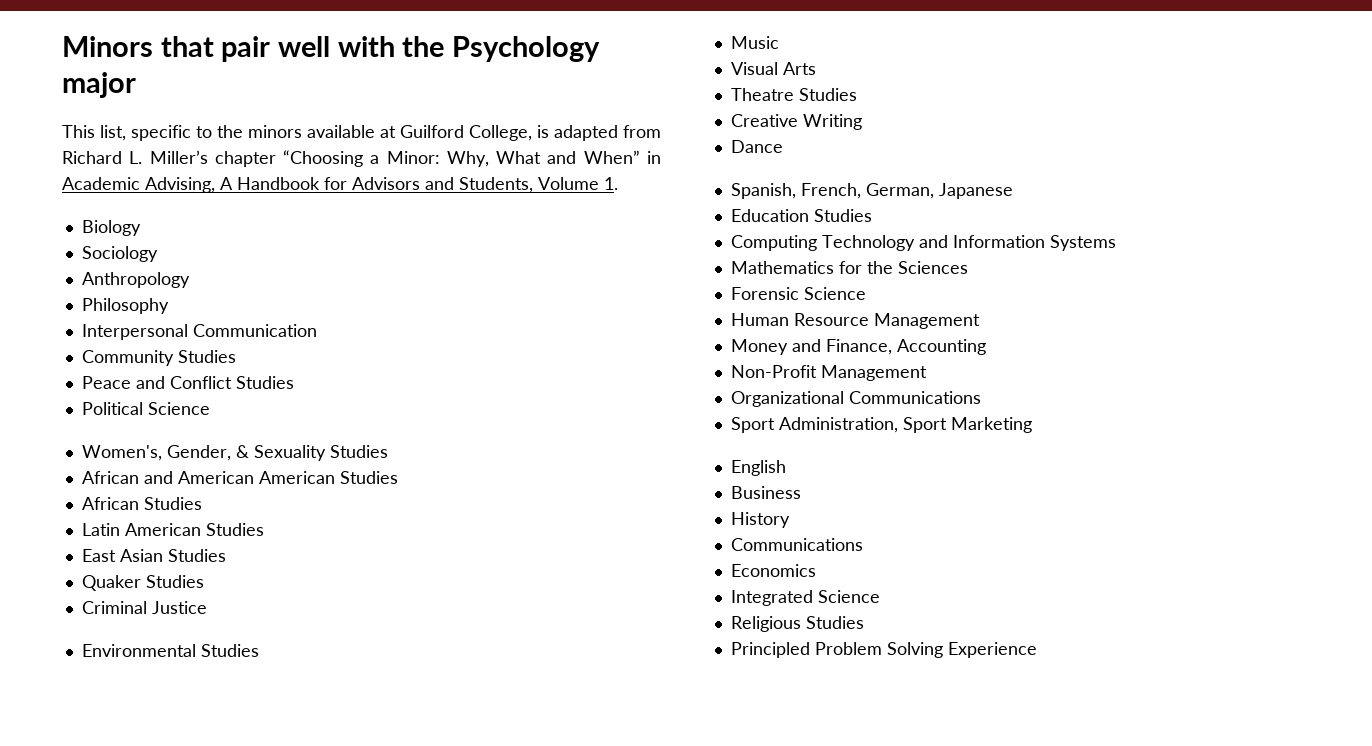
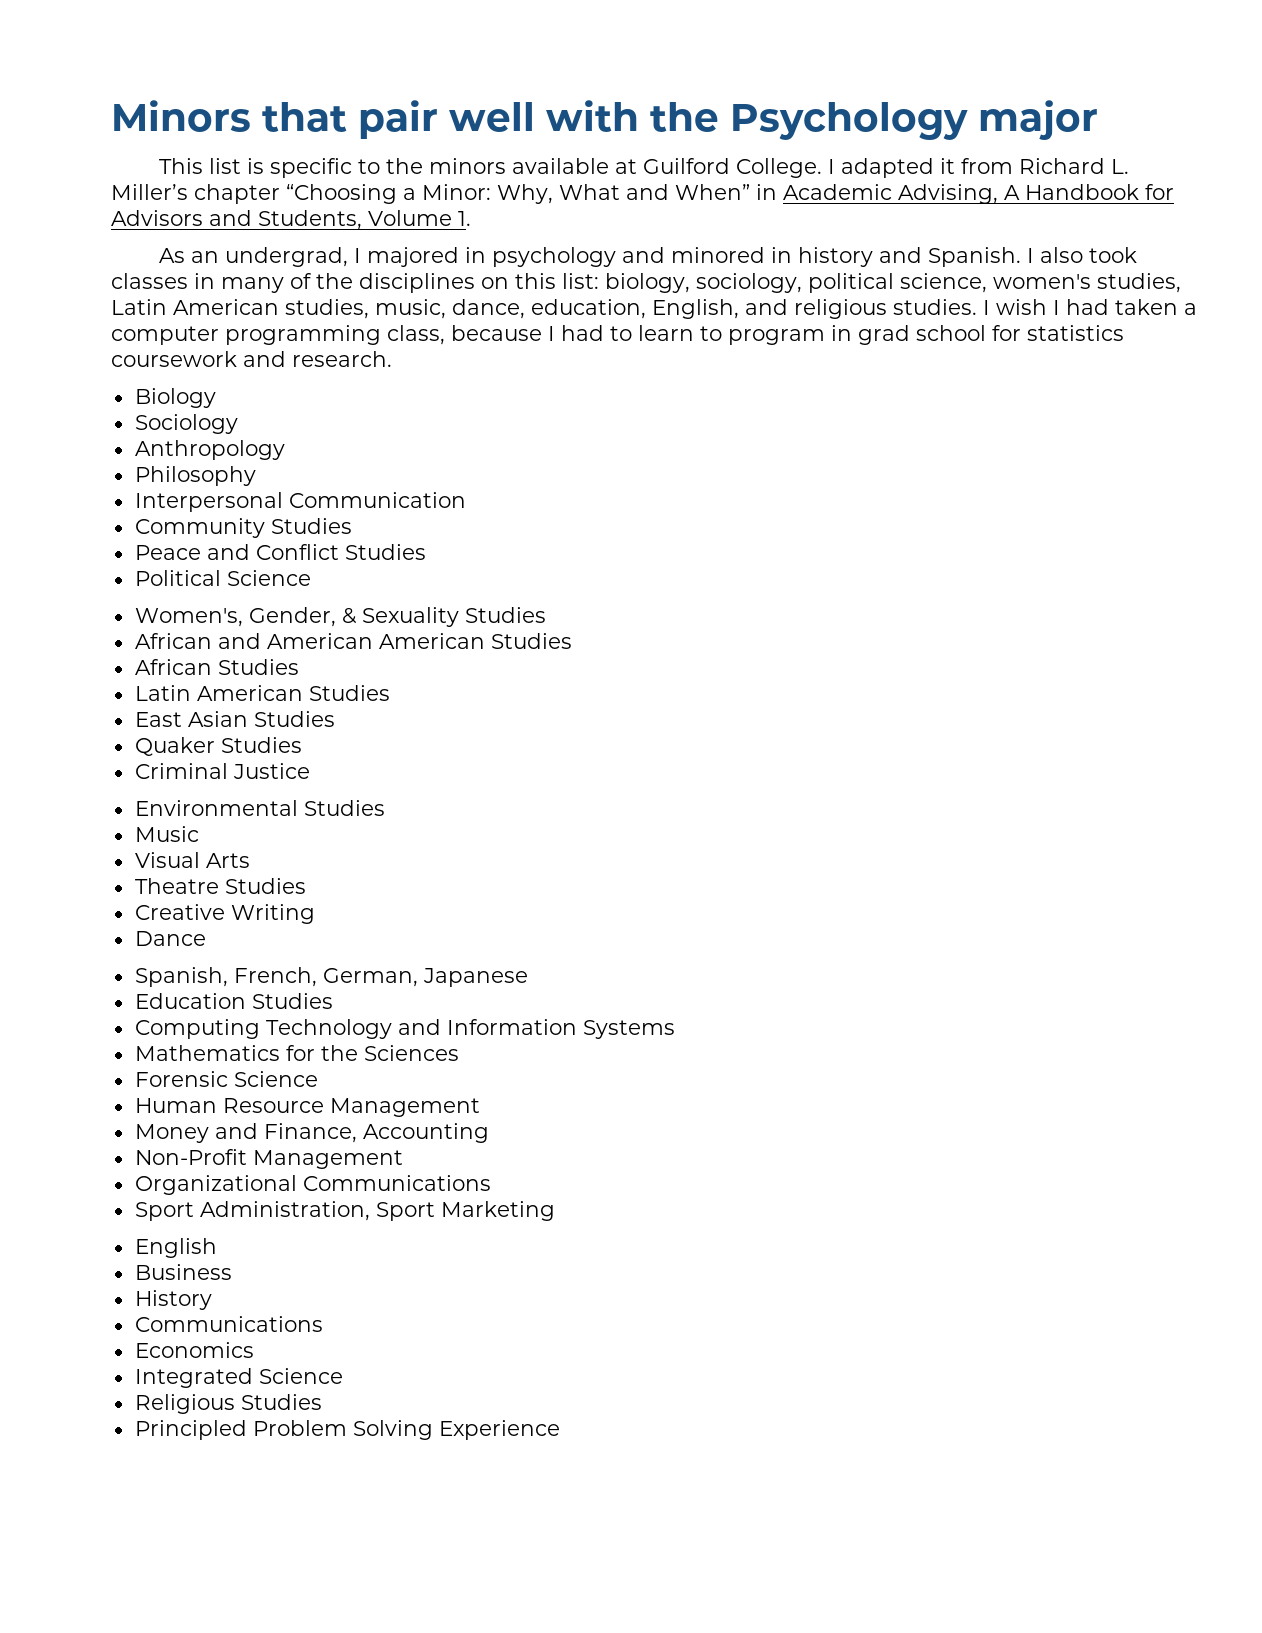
- This list, specific to the minors available at Guilford College, is adapted from Richard L. Miller’s chapter “Choosing a Minor: Why, What and When” in Academic Advising, A Handbook for Advisors and Students, Volume 1.
+ This list is specific to the minors available at Guilford College. I adapted it from Richard L. Miller’s chapter “Choosing a Minor: Why, What and When” in Academic Advising, A Handbook for Advisors and Students, Volume 1.
+ As an undergrad, I majored in psychology and minored in history and Spanish. I also took classes in many of the disciplines on this list: biology, sociology, political science, women's studies, Latin American studies, music, dance, education, English, and religious studies. I wish I had taken a computer programming class, because I had to learn to program in grad school for statistics coursework and research.

